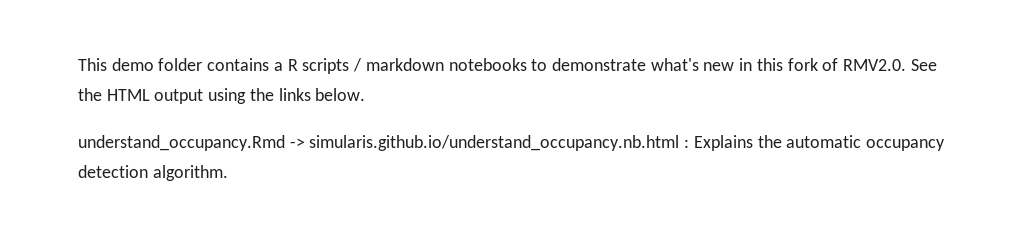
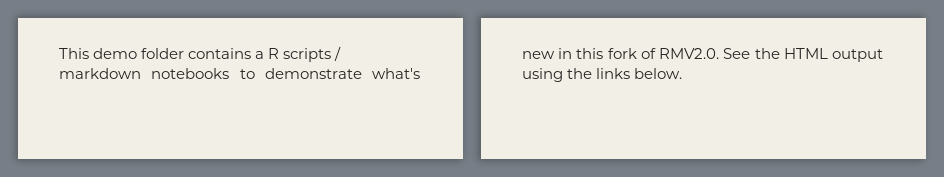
- understand_occupancy.Rmd -> simularis.github.io/understand_occupancy.nb.html : Explains the automatic occupancy detection algorithm.

